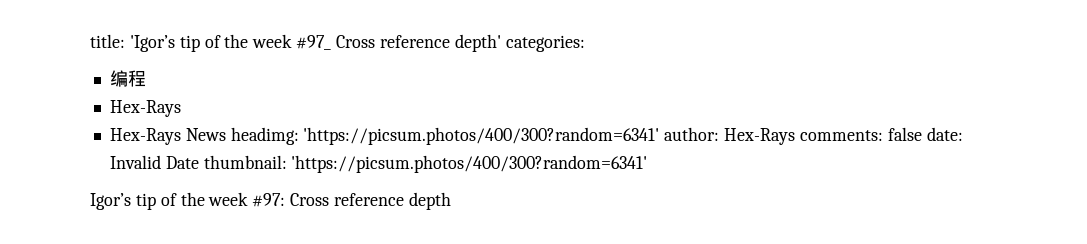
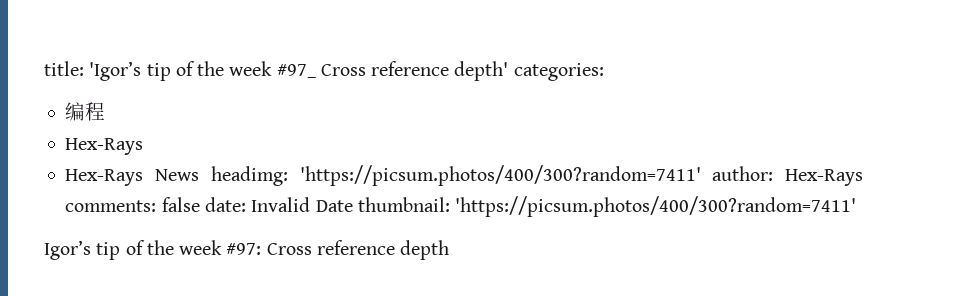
- Hex-Rays News headimg: 'https://picsum.photos/400/300?random=6341' author: Hex-Rays comments: false date: Invalid Date thumbnail: 'https://picsum.photos/400/300?random=6341'
+ Hex-Rays News headimg: 'https://picsum.photos/400/300?random=7411' author: Hex-Rays comments: false date: Invalid Date thumbnail: 'https://picsum.photos/400/300?random=7411'

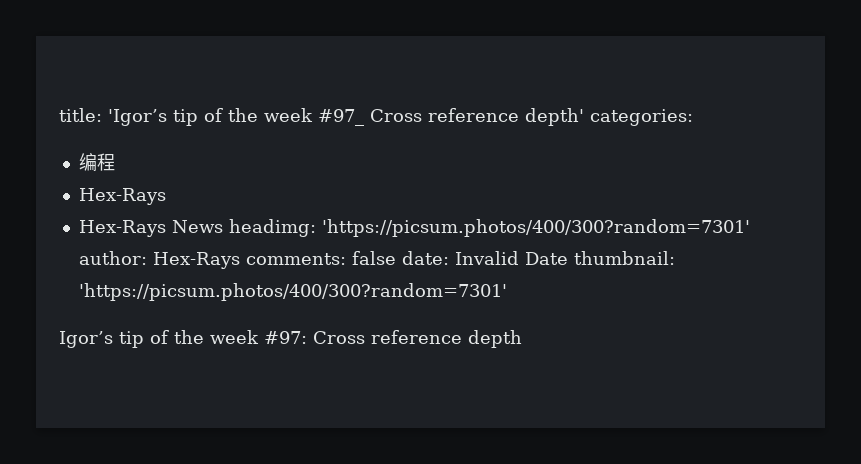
- Hex-Rays News headimg: 'https://picsum.photos/400/300?random=7411' author: Hex-Rays comments: false date: Invalid Date thumbnail: 'https://picsum.photos/400/300?random=7411'
+ Hex-Rays News headimg: 'https://picsum.photos/400/300?random=7301' author: Hex-Rays comments: false date: Invalid Date thumbnail: 'https://picsum.photos/400/300?random=7301'

